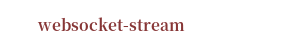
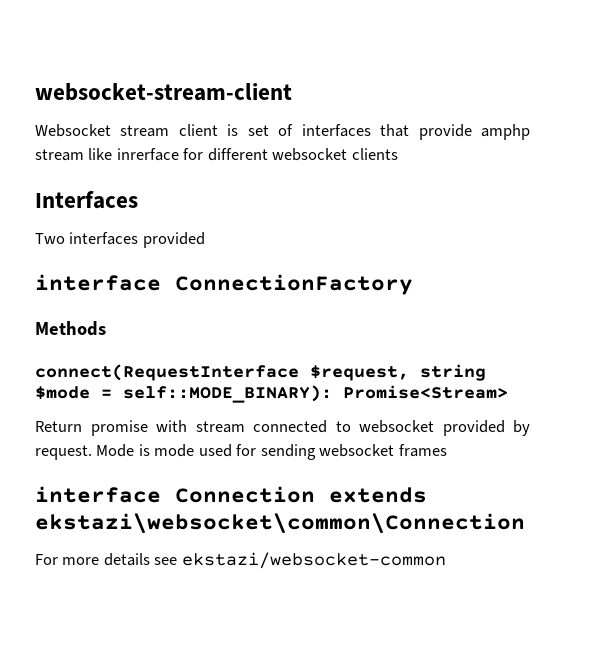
- websocket-stream
+ websocket-stream-client
+ Websocket stream client is set of interfaces that provide amphp stream like inrerface for different websocket clients
+ Interfaces
+ Two interfaces provided
+ interface ConnectionFactory
+ Methods
+ connect(RequestInterface $request, string $mode = self::MODE_BINARY): Promise<Stream>
+ Return promise with stream connected to websocket provided by request. Mode is mode used for sending websocket frames
+ interface Connection extends ekstazi\websocket\common\Connection
+ For more details see ekstazi/websocket-common

